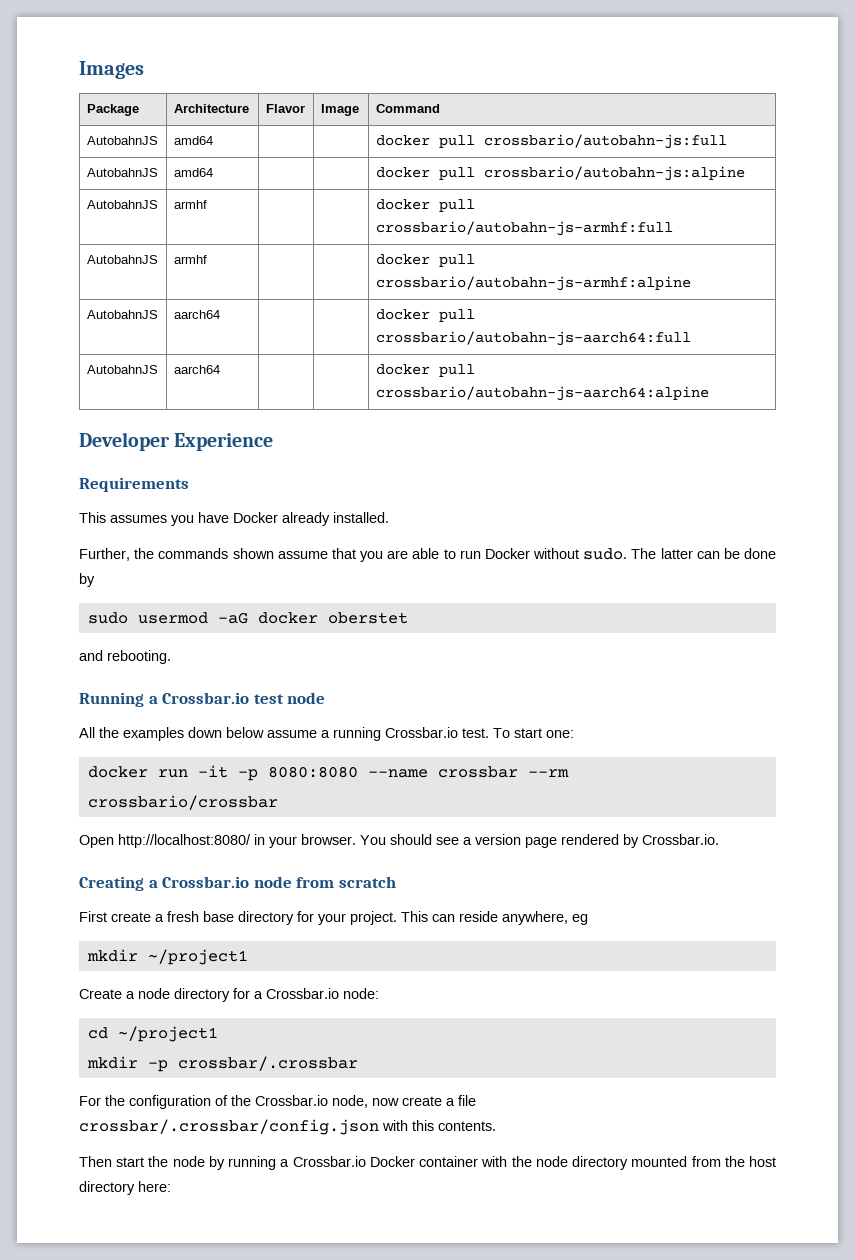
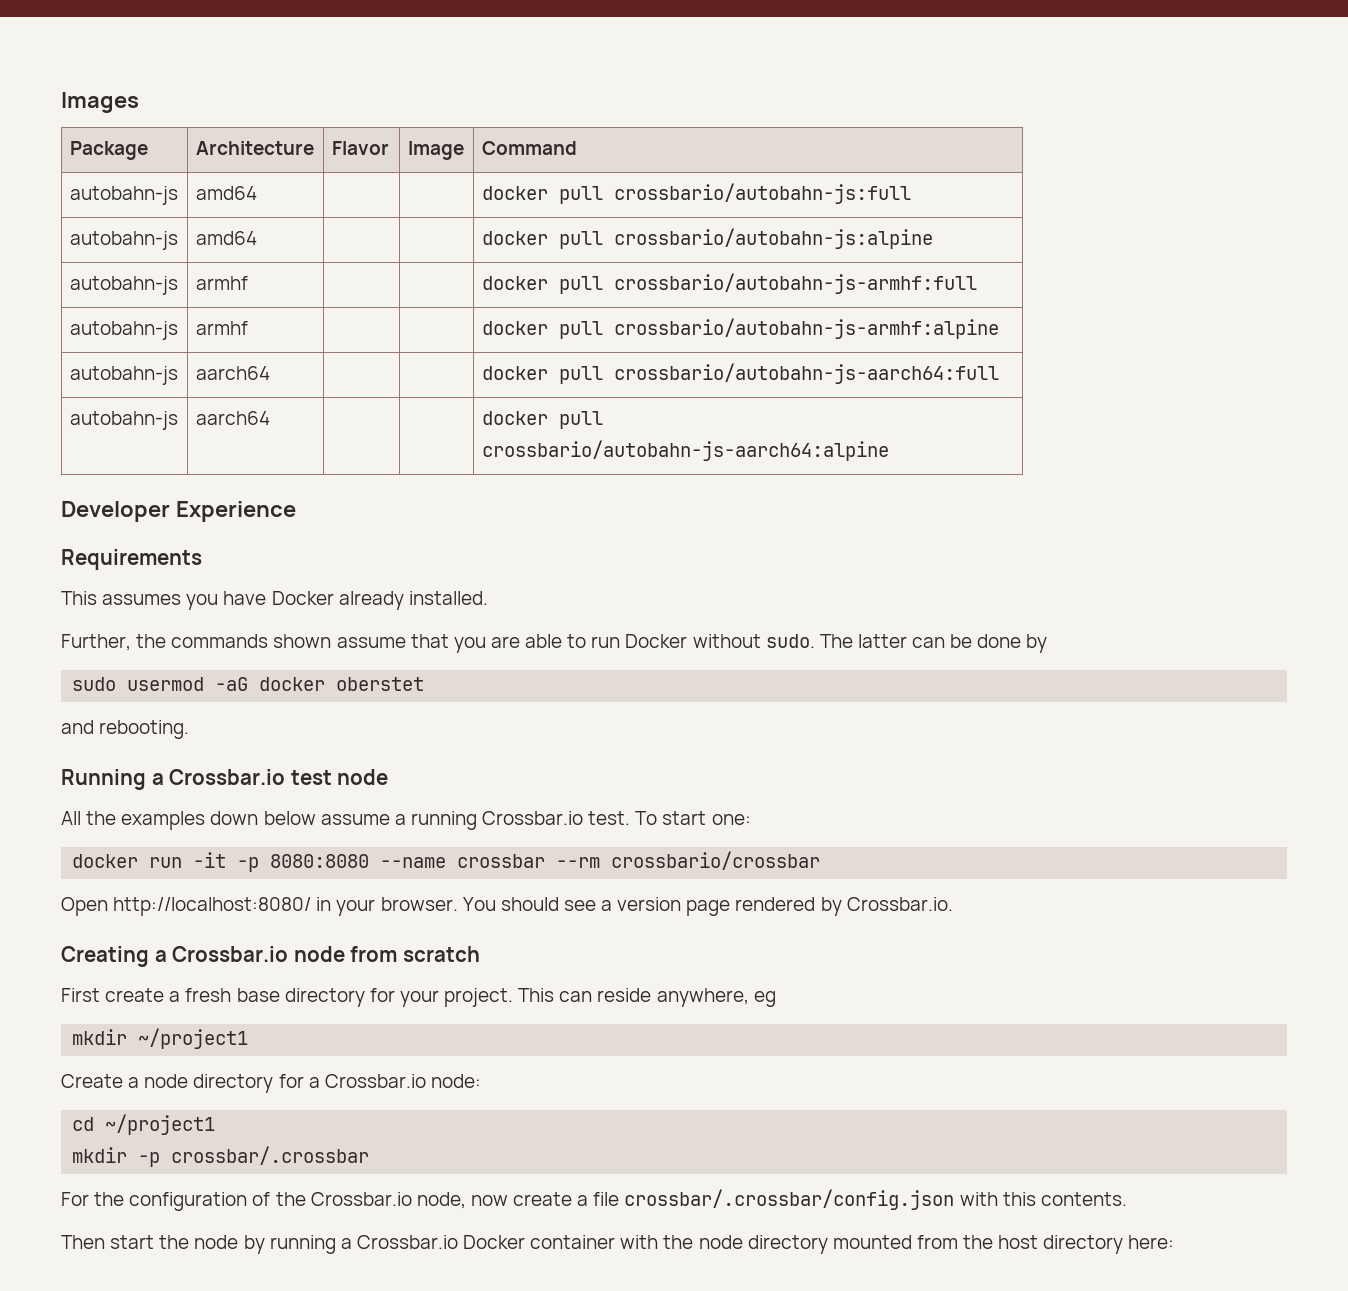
- AutobahnJS | amd64 | | | docker pull crossbario/autobahn-js:full
+ autobahn-js | amd64 | | | docker pull crossbario/autobahn-js:full
- AutobahnJS | amd64 | | | docker pull crossbario/autobahn-js:alpine
+ autobahn-js | amd64 | | | docker pull crossbario/autobahn-js:alpine
- AutobahnJS | armhf | | | docker pull crossbario/autobahn-js-armhf:full
+ autobahn-js | armhf | | | docker pull crossbario/autobahn-js-armhf:full
- AutobahnJS | armhf | | | docker pull crossbario/autobahn-js-armhf:alpine
+ autobahn-js | armhf | | | docker pull crossbario/autobahn-js-armhf:alpine
- AutobahnJS | aarch64 | | | docker pull crossbario/autobahn-js-aarch64:full
+ autobahn-js | aarch64 | | | docker pull crossbario/autobahn-js-aarch64:full
- AutobahnJS | aarch64 | | | docker pull crossbario/autobahn-js-aarch64:alpine
+ autobahn-js | aarch64 | | | docker pull crossbario/autobahn-js-aarch64:alpine

